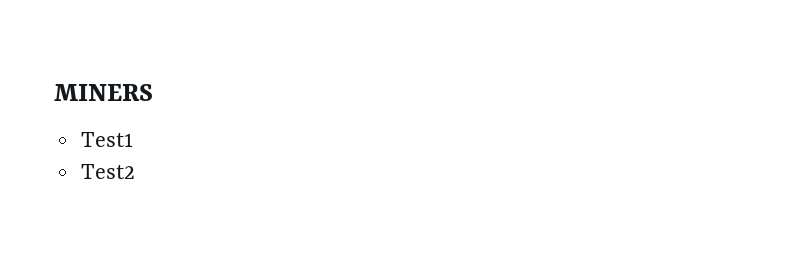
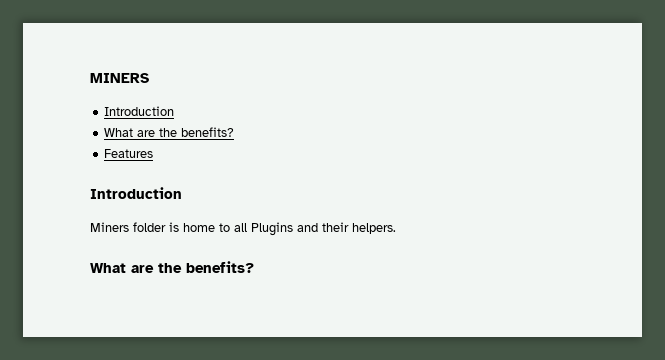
  MINERS
- Test1
- Test2
+ Introduction
+ What are the benefits?
+ Features
+ Introduction
+ Miners folder is home to all Plugins and their helpers.
+ What are the benefits?

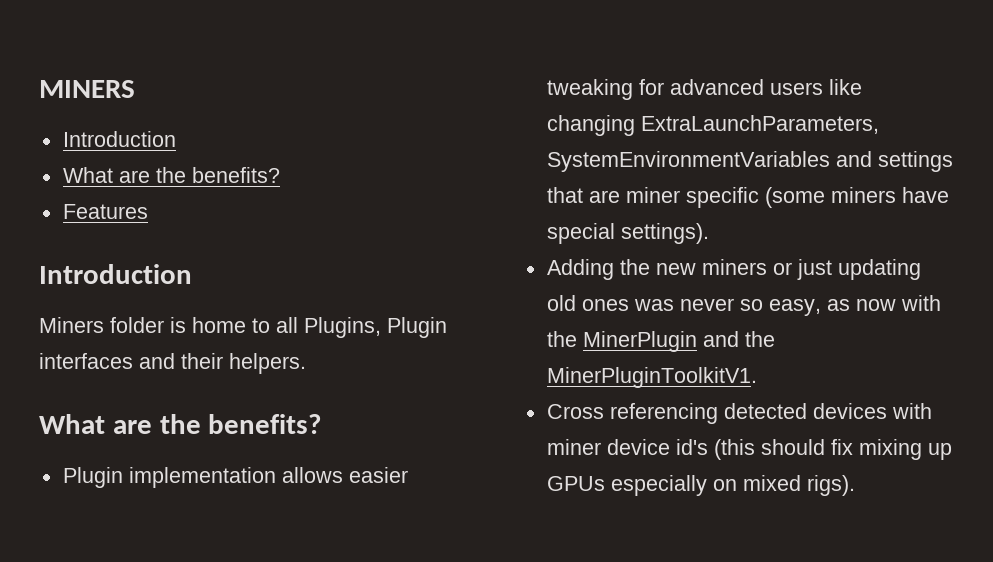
- Miners folder is home to all Plugins and their helpers.
+ Miners folder is home to all Plugins, Plugin interfaces and their helpers.
+ Plugin implementation allows easier tweaking for advanced users like changing ExtraLaunchParameters, SystemEnvironmentVariables and settings that are miner specific (some miners have special settings).
+ Adding the new miners or just updating old ones was never so easy, as now with the MinerPlugin and the MinerPluginToolkitV1.
+ Cross referencing detected devices with miner device id's (this should fix mixing up GPUs especially on mixed rigs).

